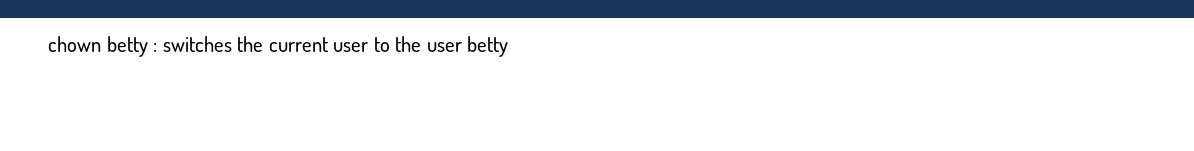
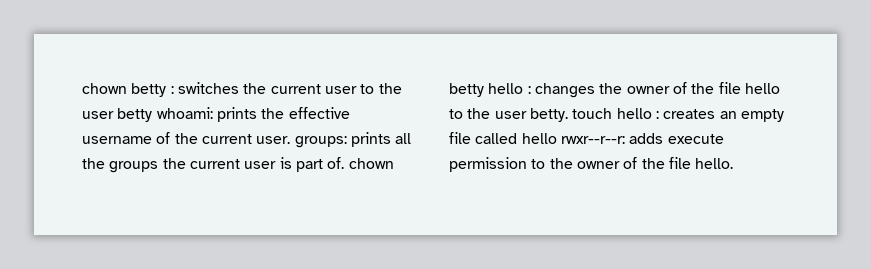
- chown betty : switches the current user to the user betty
+ chown betty : switches the current user to the user betty whoami: prints the effective username of the current user. groups: prints all the groups the current user is part of. chown betty hello : changes the owner of the file hello to the user betty. touch hello : creates an empty file called hello rwxr--r--r: adds execute permission to the owner of the file hello.

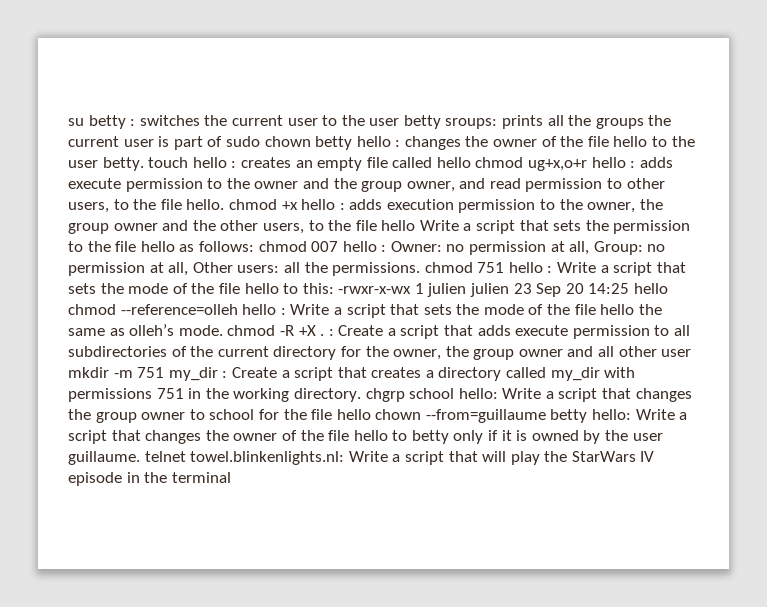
- chown betty : switches the current user to the user betty whoami: prints the effective username of the current user. groups: prints all the groups the current user is part of. chown betty hello : changes the owner of the file hello to the user betty. touch hello : creates an empty file called hello rwxr--r--r: adds execute permission to the owner of the file hello.
+ su betty : switches the current user to the user betty sroups: prints all the groups the current user is part of sudo chown betty hello : changes the owner of the file hello to the user betty. touch hello : creates an empty file called hello chmod ug+x,o+r hello : adds execute permission to the owner and the group owner, and read permission to other users, to the file hello. chmod +x hello : adds execution permission to the owner, the group owner and the other users, to the file hello Write a script that sets the permission to the file hello as follows: chmod 007 hello : Owner: no permission at all, Group: no permission at all, Other users: all the permissions. chmod 751 hello : Write a script that sets the mode of the file hello to this: -rwxr-x-wx 1 julien julien 23 Sep 20 14:25 hello chmod --reference=olleh hello : Write a script that sets the mode of the file hello the same as olleh’s mode. chmod -R +X . : Create a script that adds execute permission to all subdirectories of the current directory for the owner, the group owner and all other user mkdir -m 751 my_dir : Create a script that creates a directory called my_dir with permissions 751 in the working directory. chgrp school hello: Write a script that changes the group owner to school for the file hello chown --from=guillaume betty hello: Write a script that changes the owner of the file hello to betty only if it is owned by the user guillaume. telnet towel.blinkenlights.nl: Write a script that will play the StarWars IV episode in the terminal

